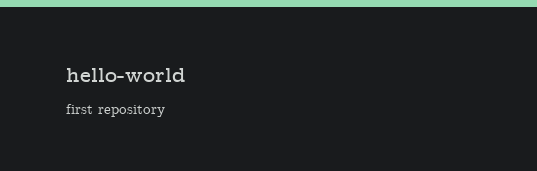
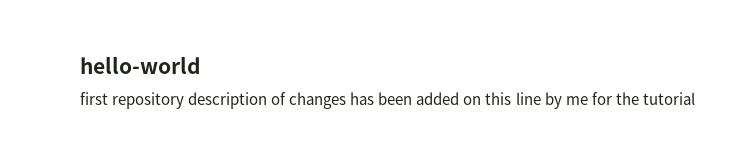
- first repository
+ first repository description of changes has been added on this line by me for the tutorial

